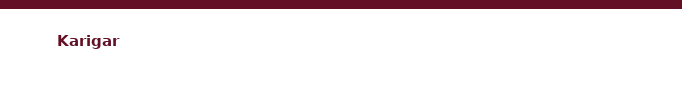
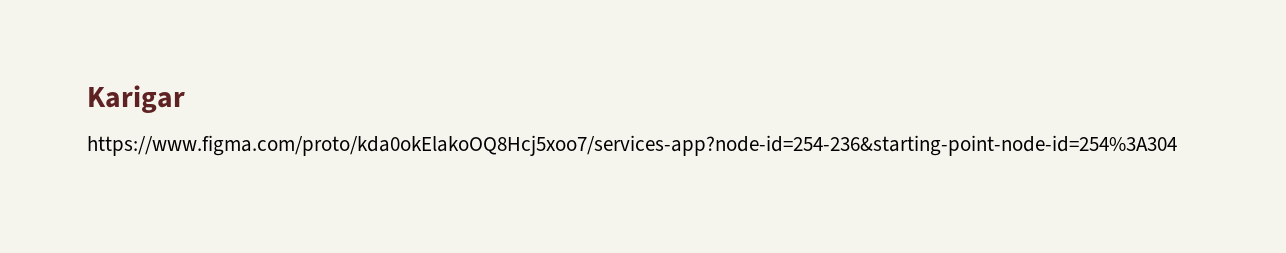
+ https://www.figma.com/proto/kda0okElakoOQ8Hcj5xoo7/services-app?node-id=254-236&starting-point-node-id=254%3A304

